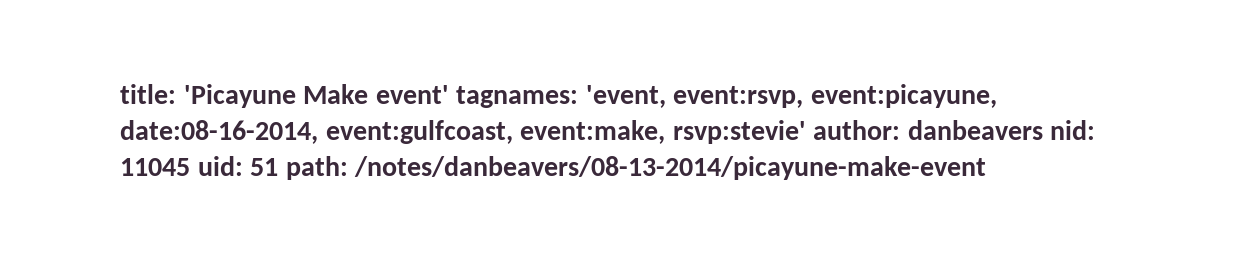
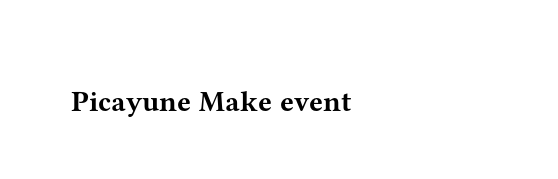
- title: 'Picayune Make event' tagnames: 'event, event:rsvp, event:picayune, date:08-16-2014, event:gulfcoast, event:make, rsvp:stevie' author: danbeavers nid: 11045 uid: 51 path: /notes/danbeavers/08-13-2014/picayune-make-event
+ Picayune Make event

